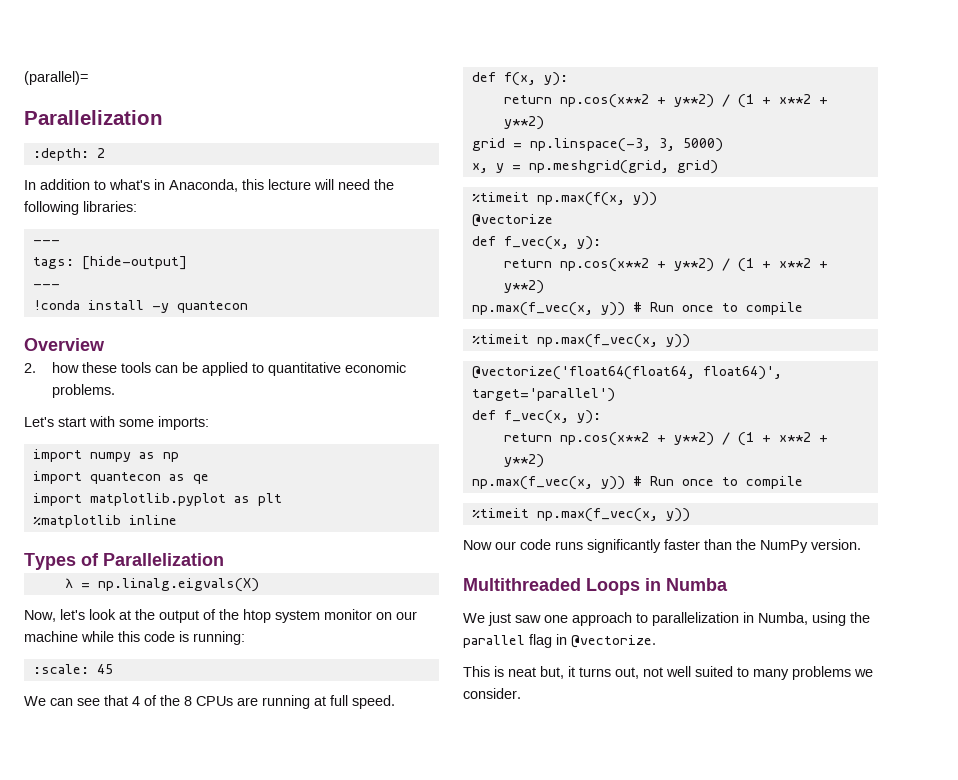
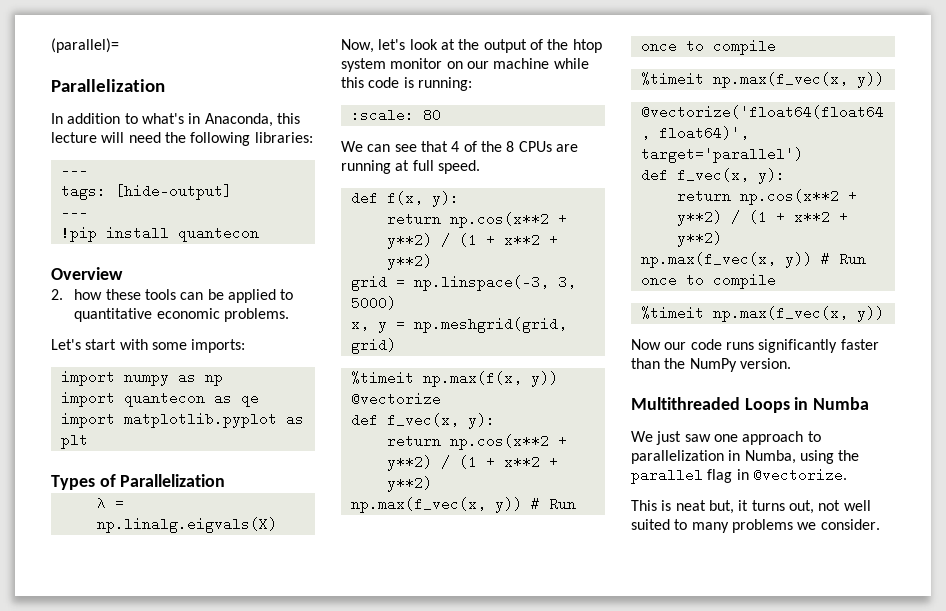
- :depth: 2
- !conda install -y quantecon
+ !pip install quantecon
- %matplotlib inline
- :scale: 45
+ :scale: 80

